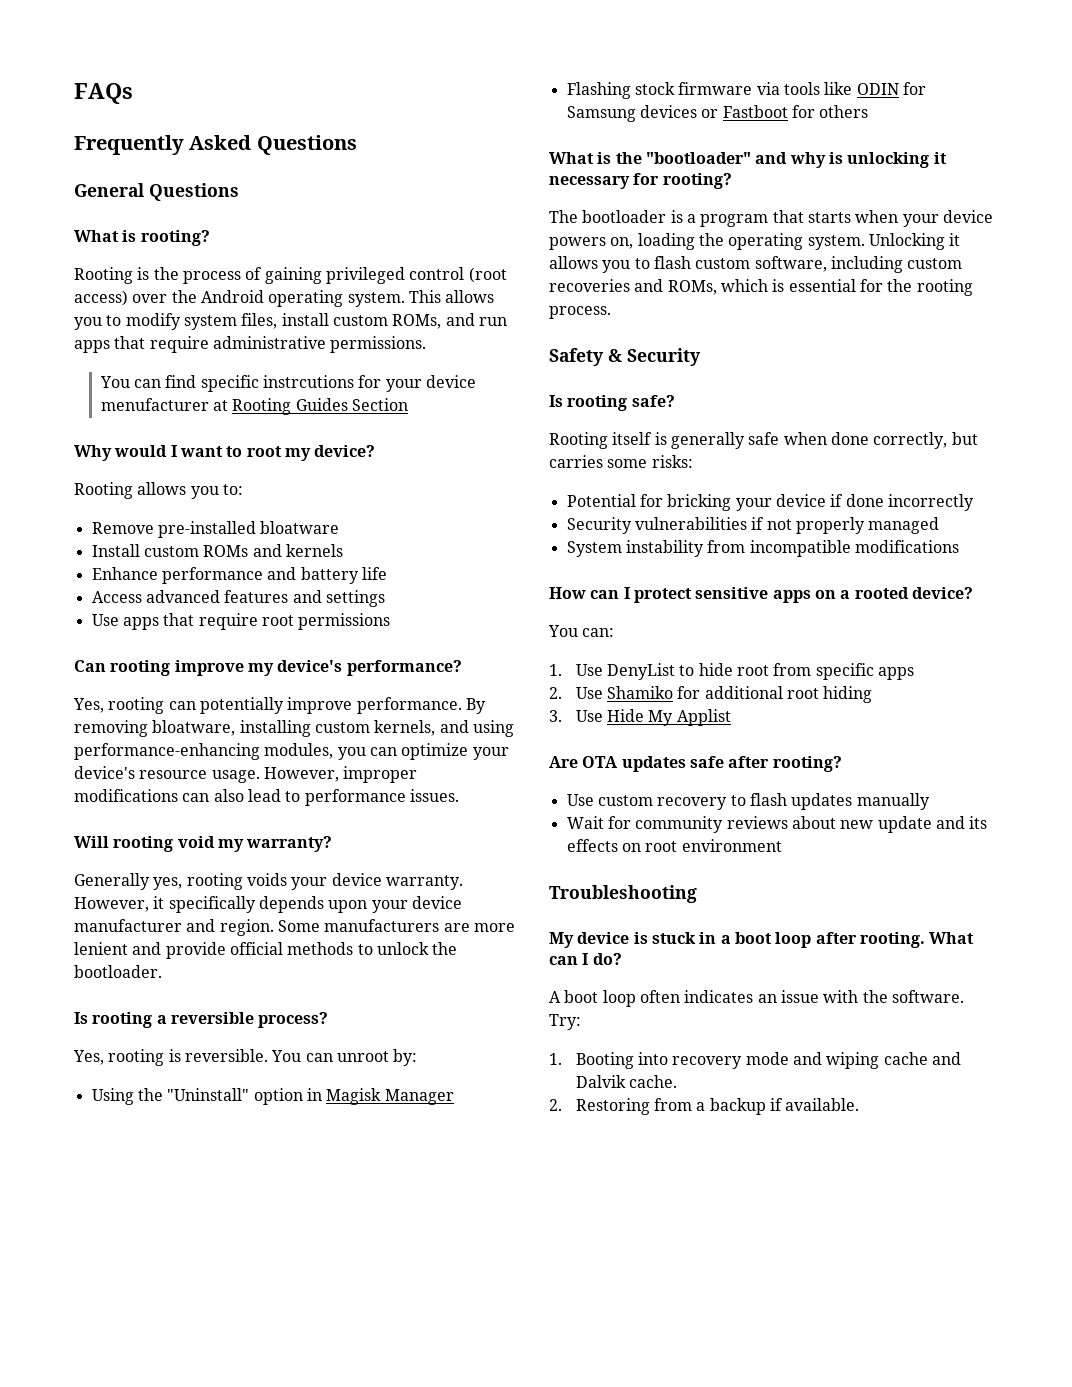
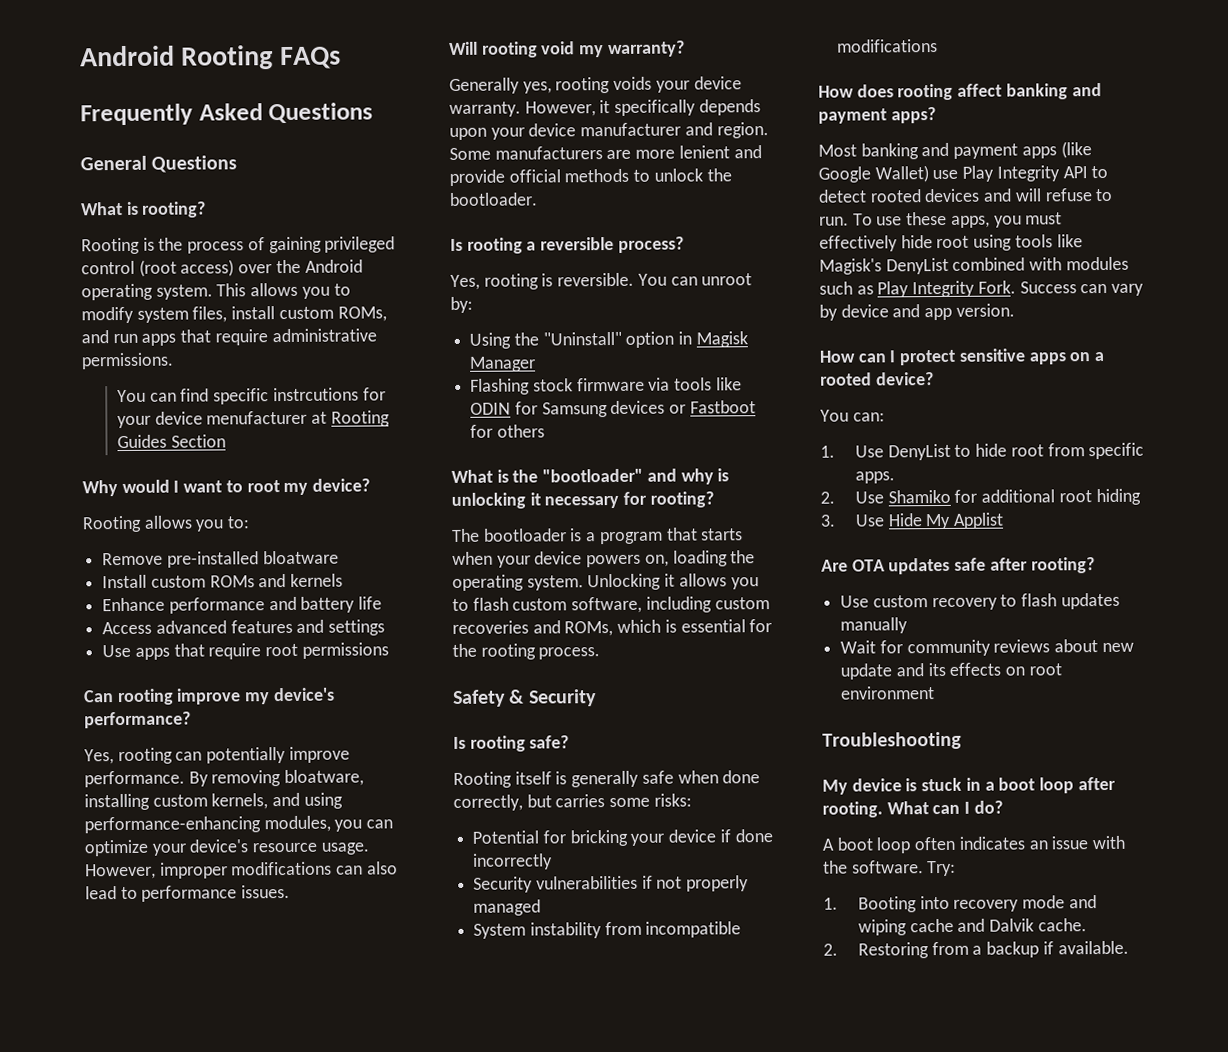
- FAQs
+ Android Rooting FAQs
+ How does rooting affect banking and payment apps?
+ Most banking and payment apps (like Google Wallet) use Play Integrity API to detect rooted devices and will refuse to run. To use these apps, you must effectively hide root using tools like Magisk's DenyList combined with modules such as Play Integrity Fork. Success can vary by device and app version.
- 1. Use DenyList to hide root from specific apps
+ 1. Use DenyList to hide root from specific apps.

